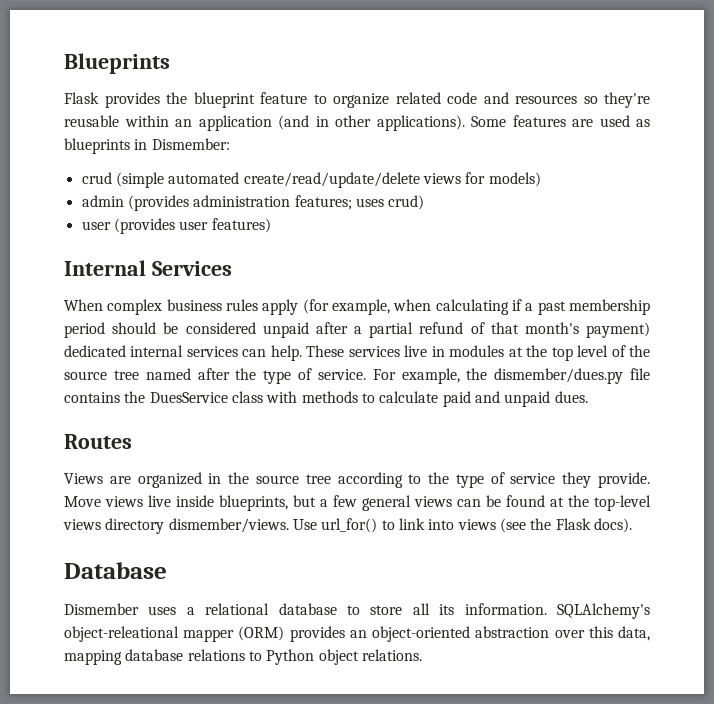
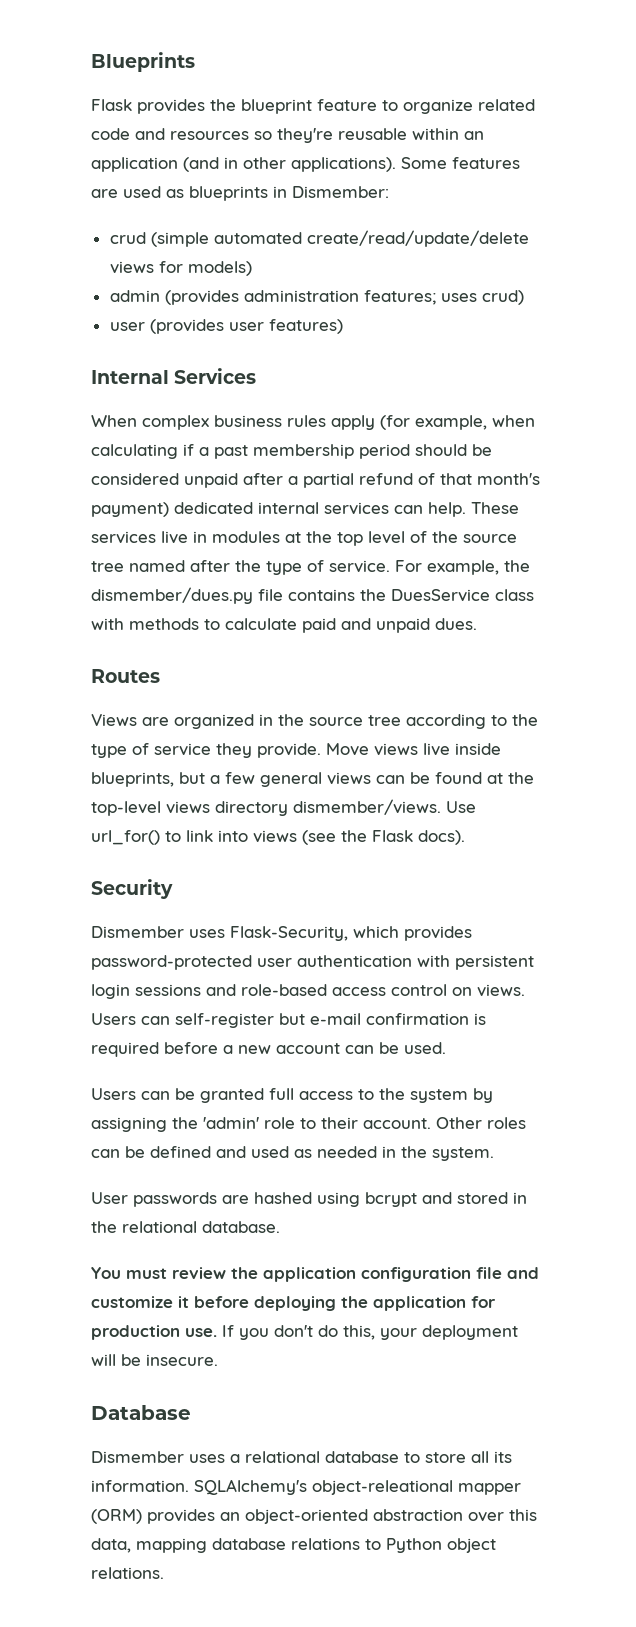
+ Security
+ Dismember uses Flask-Security, which provides password-protected user authentication with persistent login sessions and role-based access control on views. Users can self-register but e-mail confirmation is required before a new account can be used.
+ Users can be granted full access to the system by assigning the 'admin' role to their account. Other roles can be defined and used as needed in the system.
+ User passwords are hashed using bcrypt and stored in the relational database.
+ You must review the application configuration file and customize it before deploying the application for production use. If you don't do this, your deployment will be insecure.

